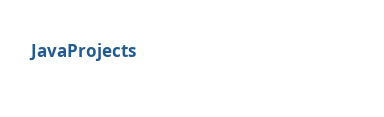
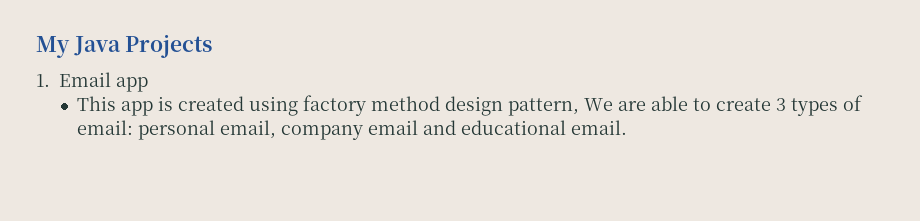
- JavaProjects
+ My Java Projects
+ 1. Email app
+ This app is created using factory method design pattern, We are able to create 3 types of email: personal email, company email and educational email.

